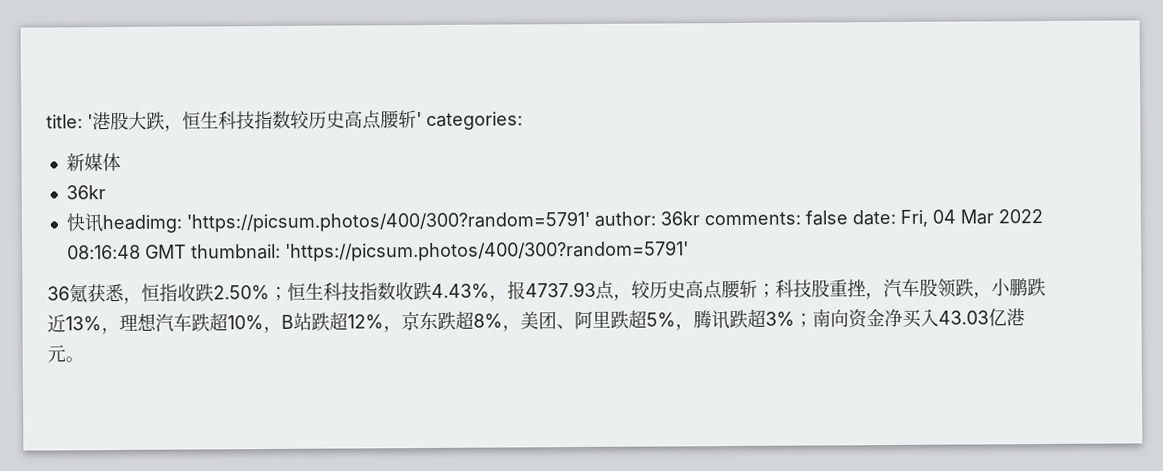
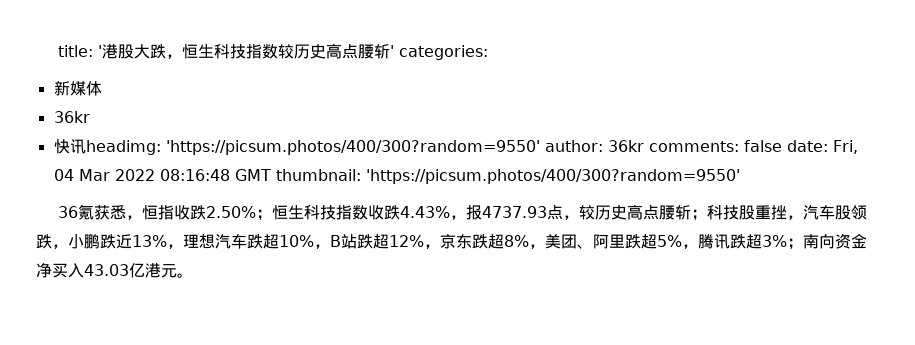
- 快讯headimg: 'https://picsum.photos/400/300?random=5791' author: 36kr comments: false date: Fri, 04 Mar 2022 08:16:48 GMT thumbnail: 'https://picsum.photos/400/300?random=5791'
+ 快讯headimg: 'https://picsum.photos/400/300?random=9550' author: 36kr comments: false date: Fri, 04 Mar 2022 08:16:48 GMT thumbnail: 'https://picsum.photos/400/300?random=9550'

